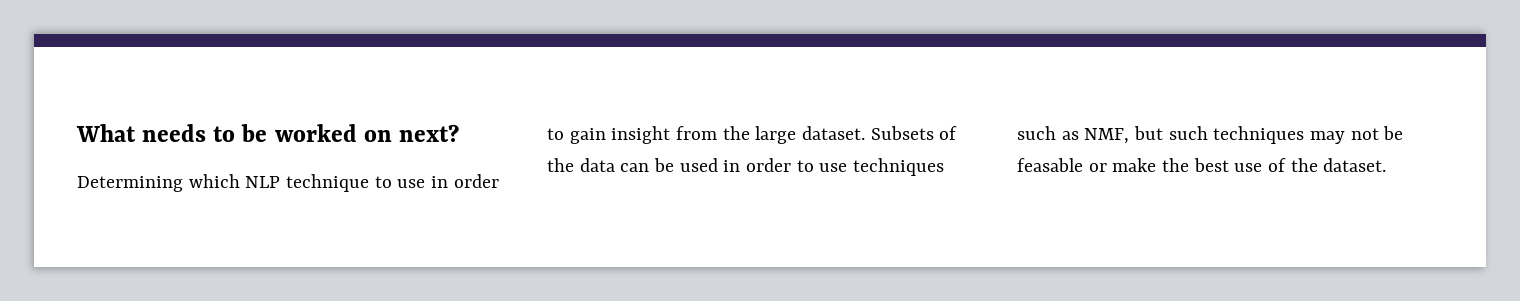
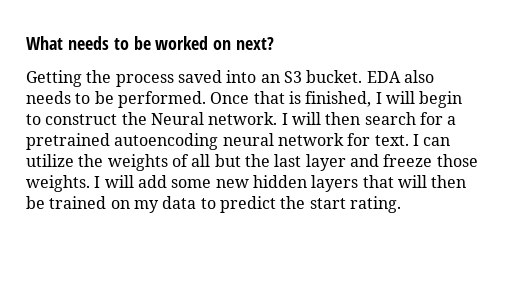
- Determining which NLP technique to use in order to gain insight from the large dataset. Subsets of the data can be used in order to use techniques such as NMF, but such techniques may not be feasable or make the best use of the dataset.
+ Getting the process saved into an S3 bucket. EDA also needs to be performed. Once that is finished, I will begin to construct the Neural network. I will then search for a pretrained autoencoding neural network for text. I can utilize the weights of all but the last layer and freeze those weights. I will add some new hidden layers that will then be trained on my data to predict the start rating.

